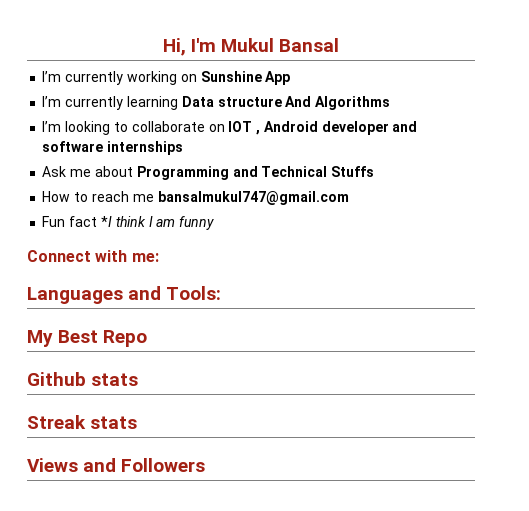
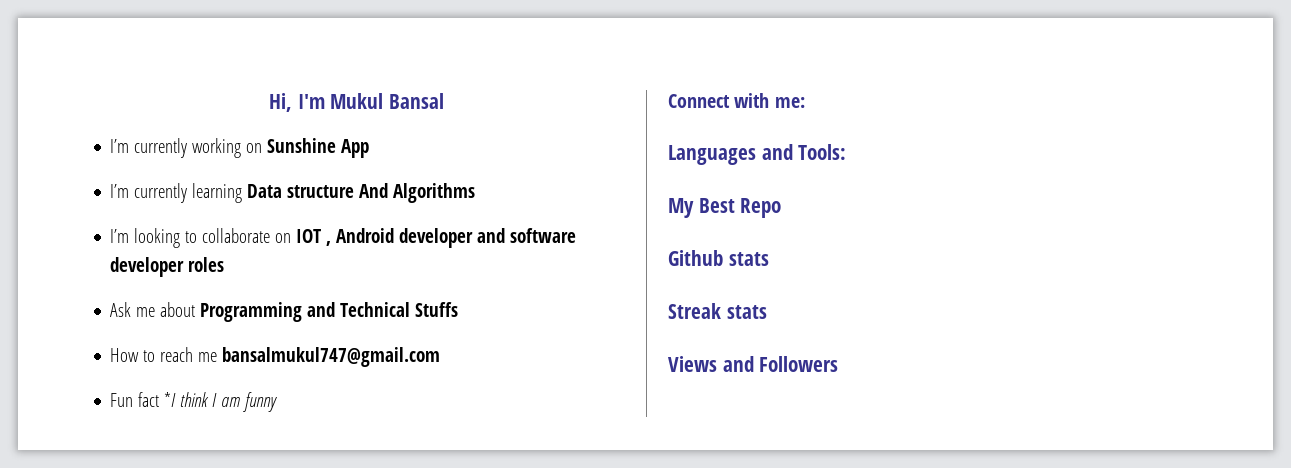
- I’m looking to collaborate on IOT , Android developer and software internships
+ I’m looking to collaborate on IOT , Android developer and software developer roles

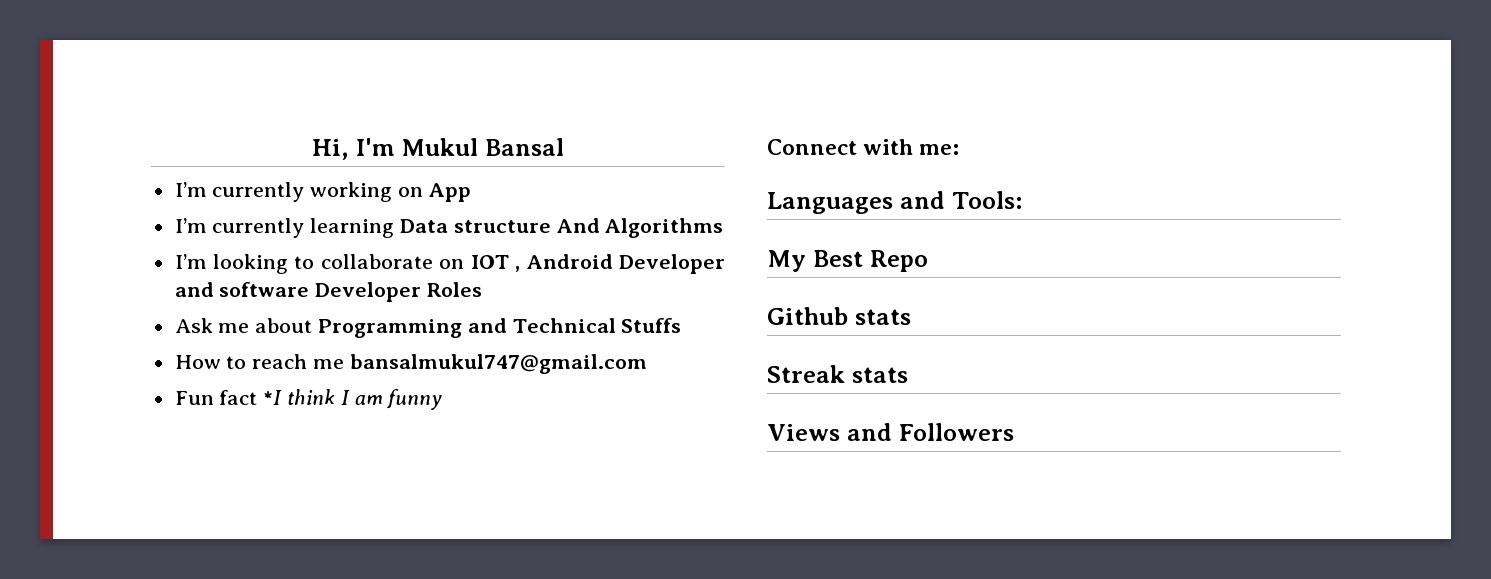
- I’m currently working on Sunshine App
+ I’m currently working on App
- I’m looking to collaborate on IOT , Android developer and software developer roles
+ I’m looking to collaborate on IOT , Android Developer and software Developer Roles

